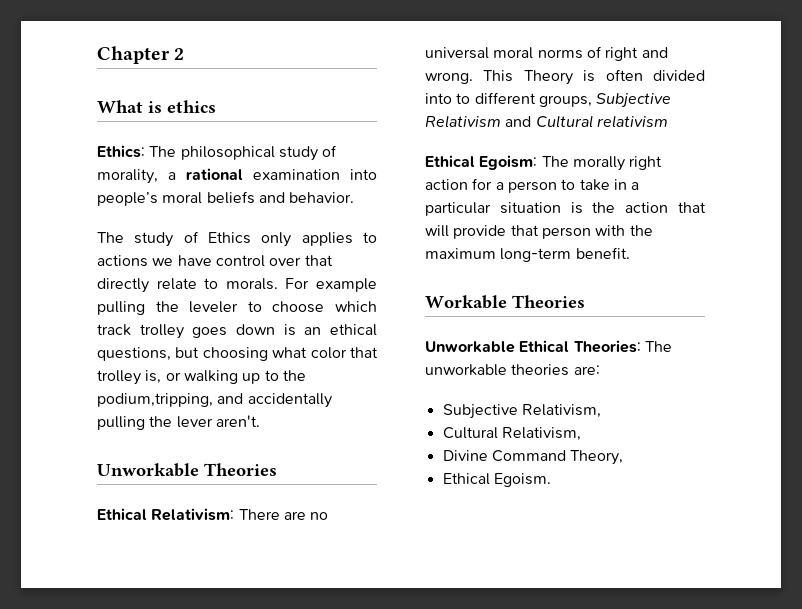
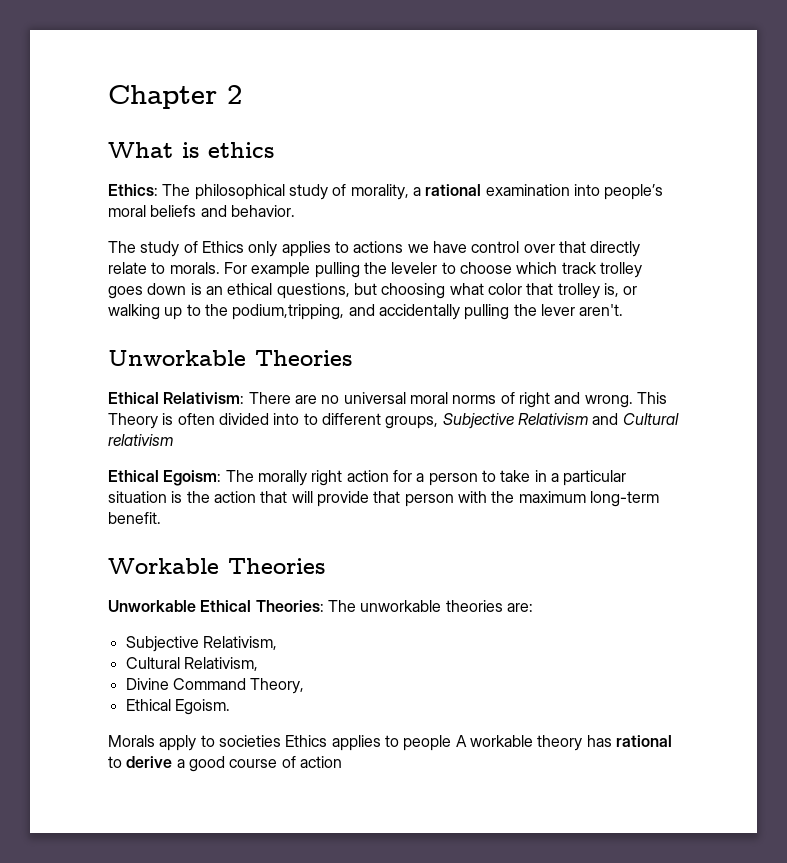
+ Morals apply to societies Ethics applies to people A workable theory has rational to derive a good course of action

